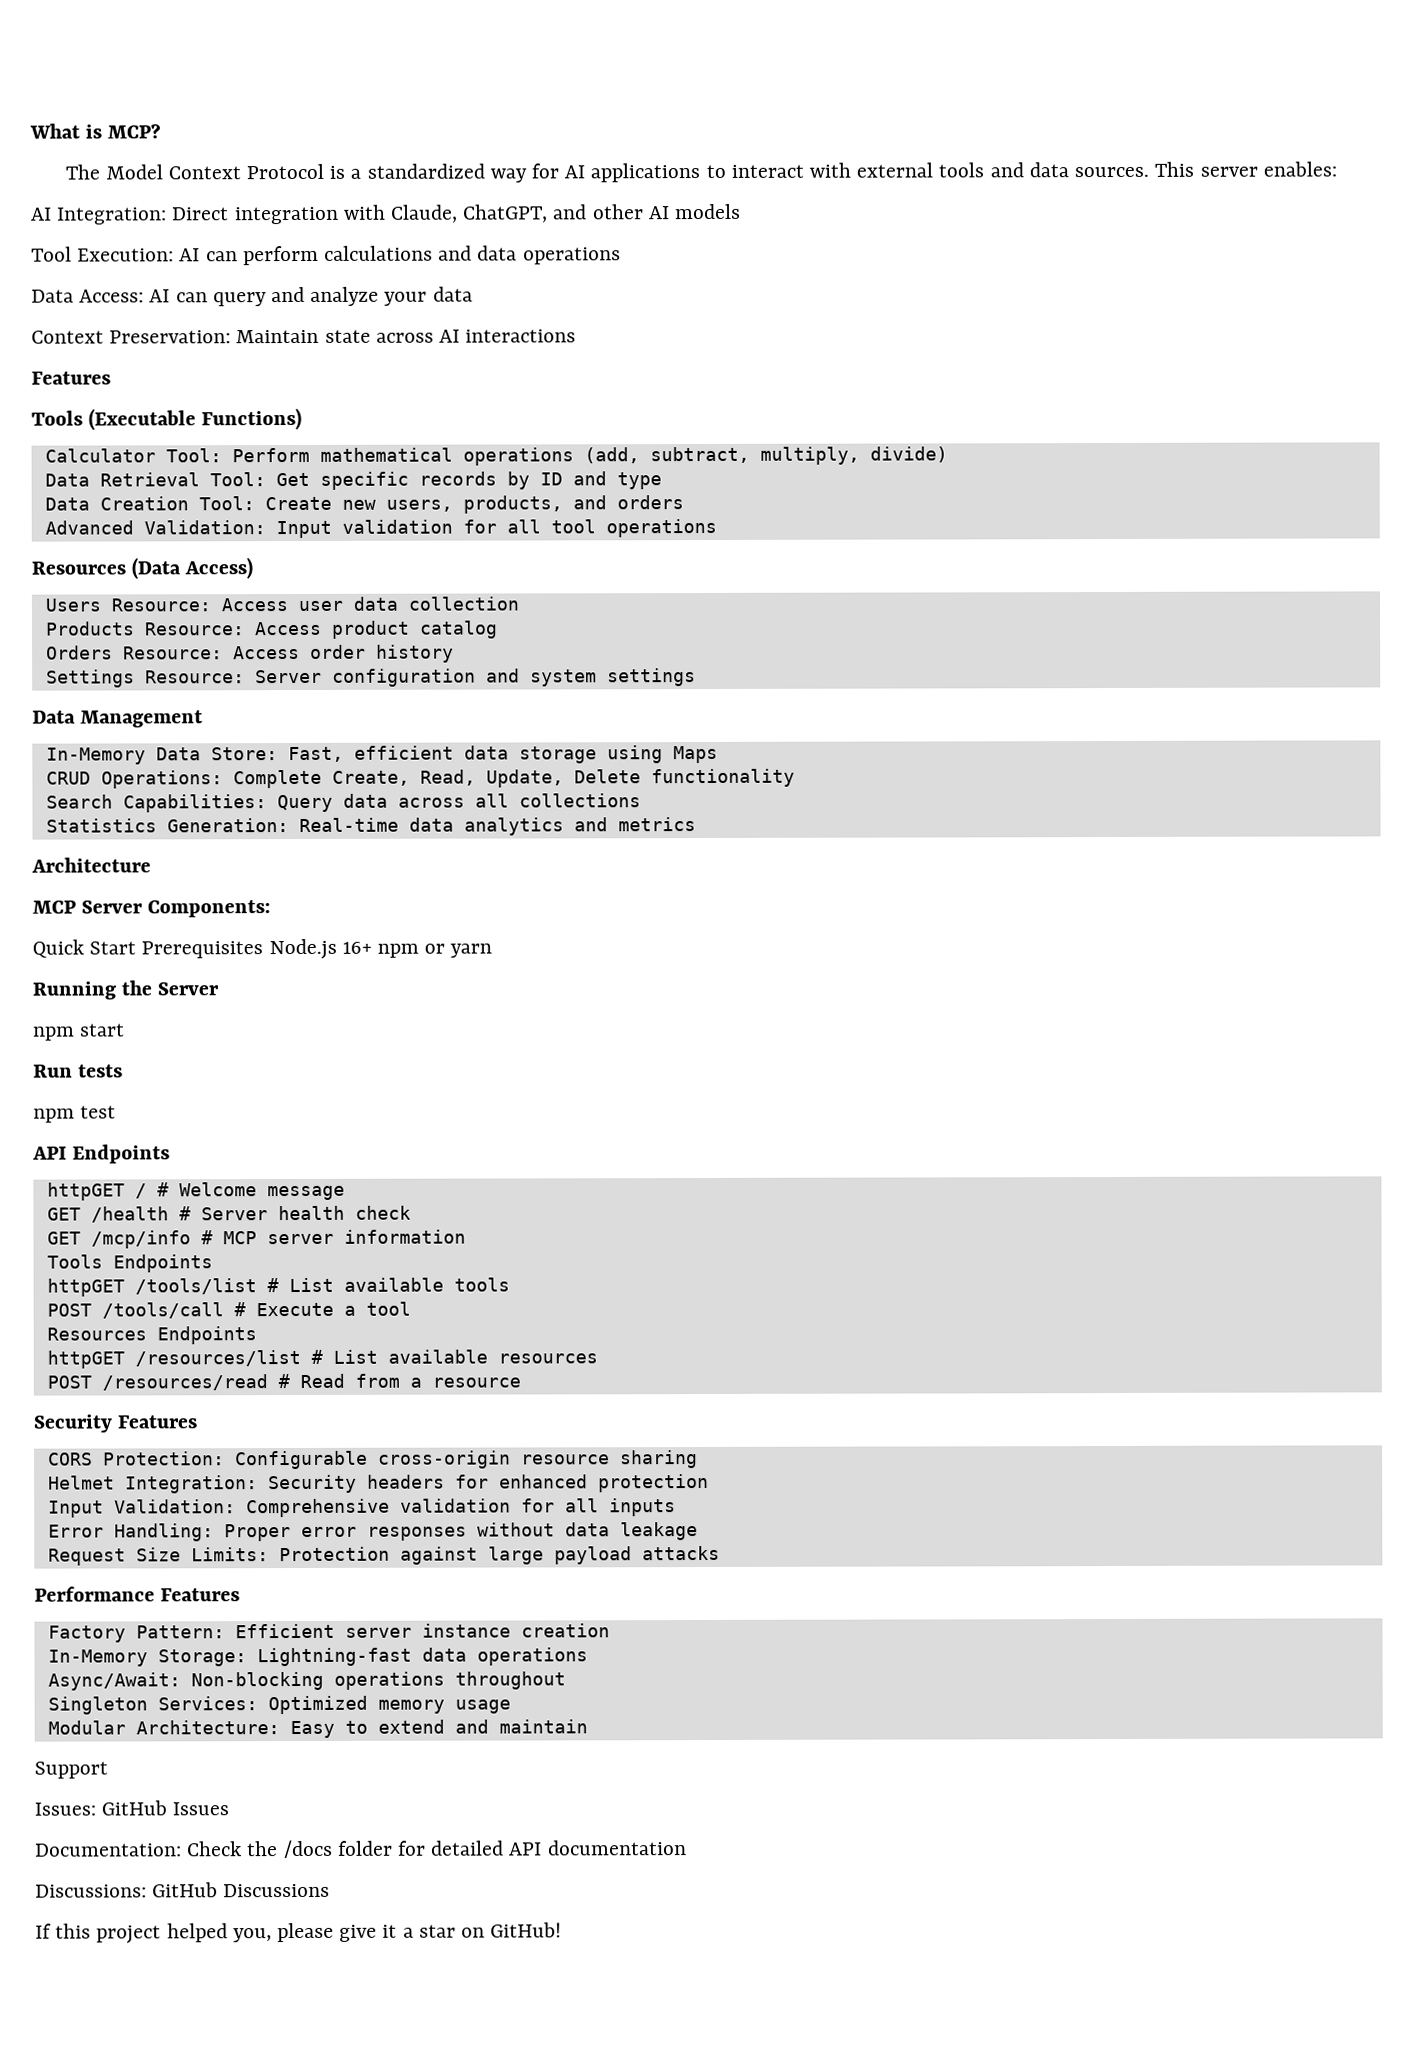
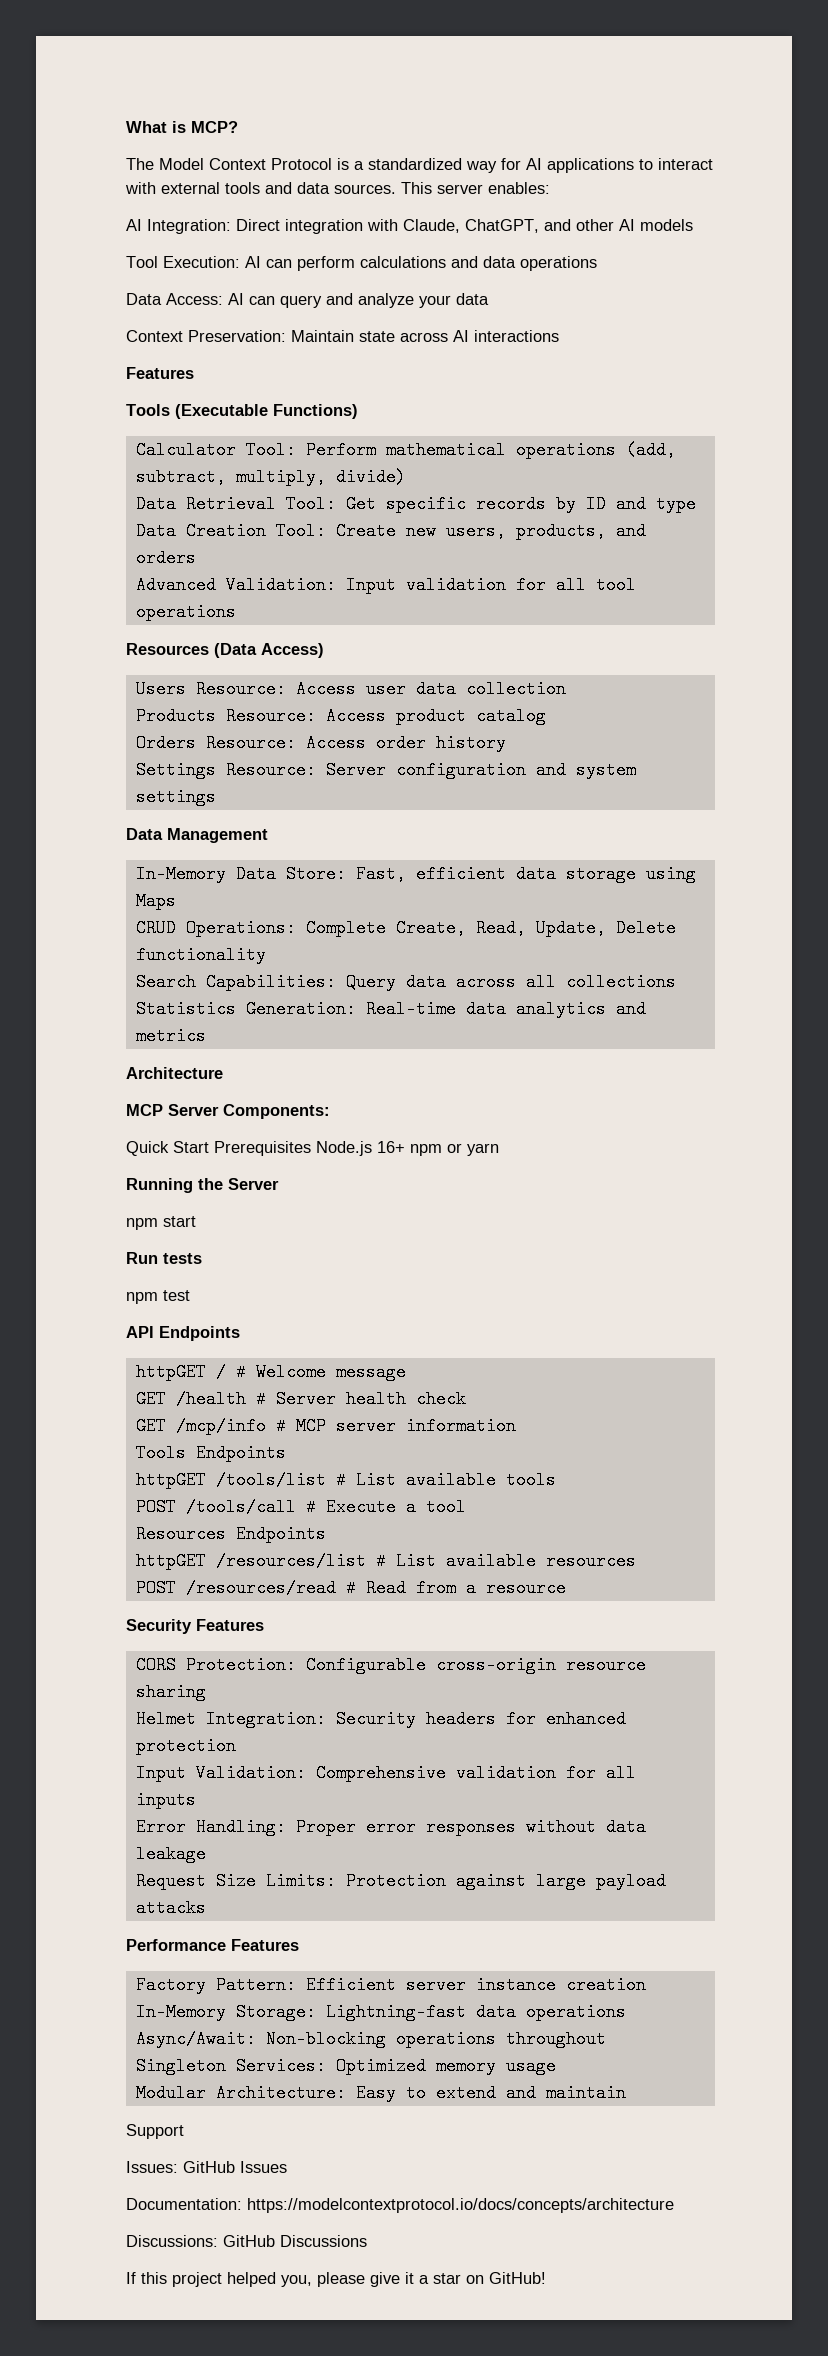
- Documentation: Check the /docs folder for detailed API documentation
+ Documentation: https://modelcontextprotocol.io/docs/concepts/architecture

